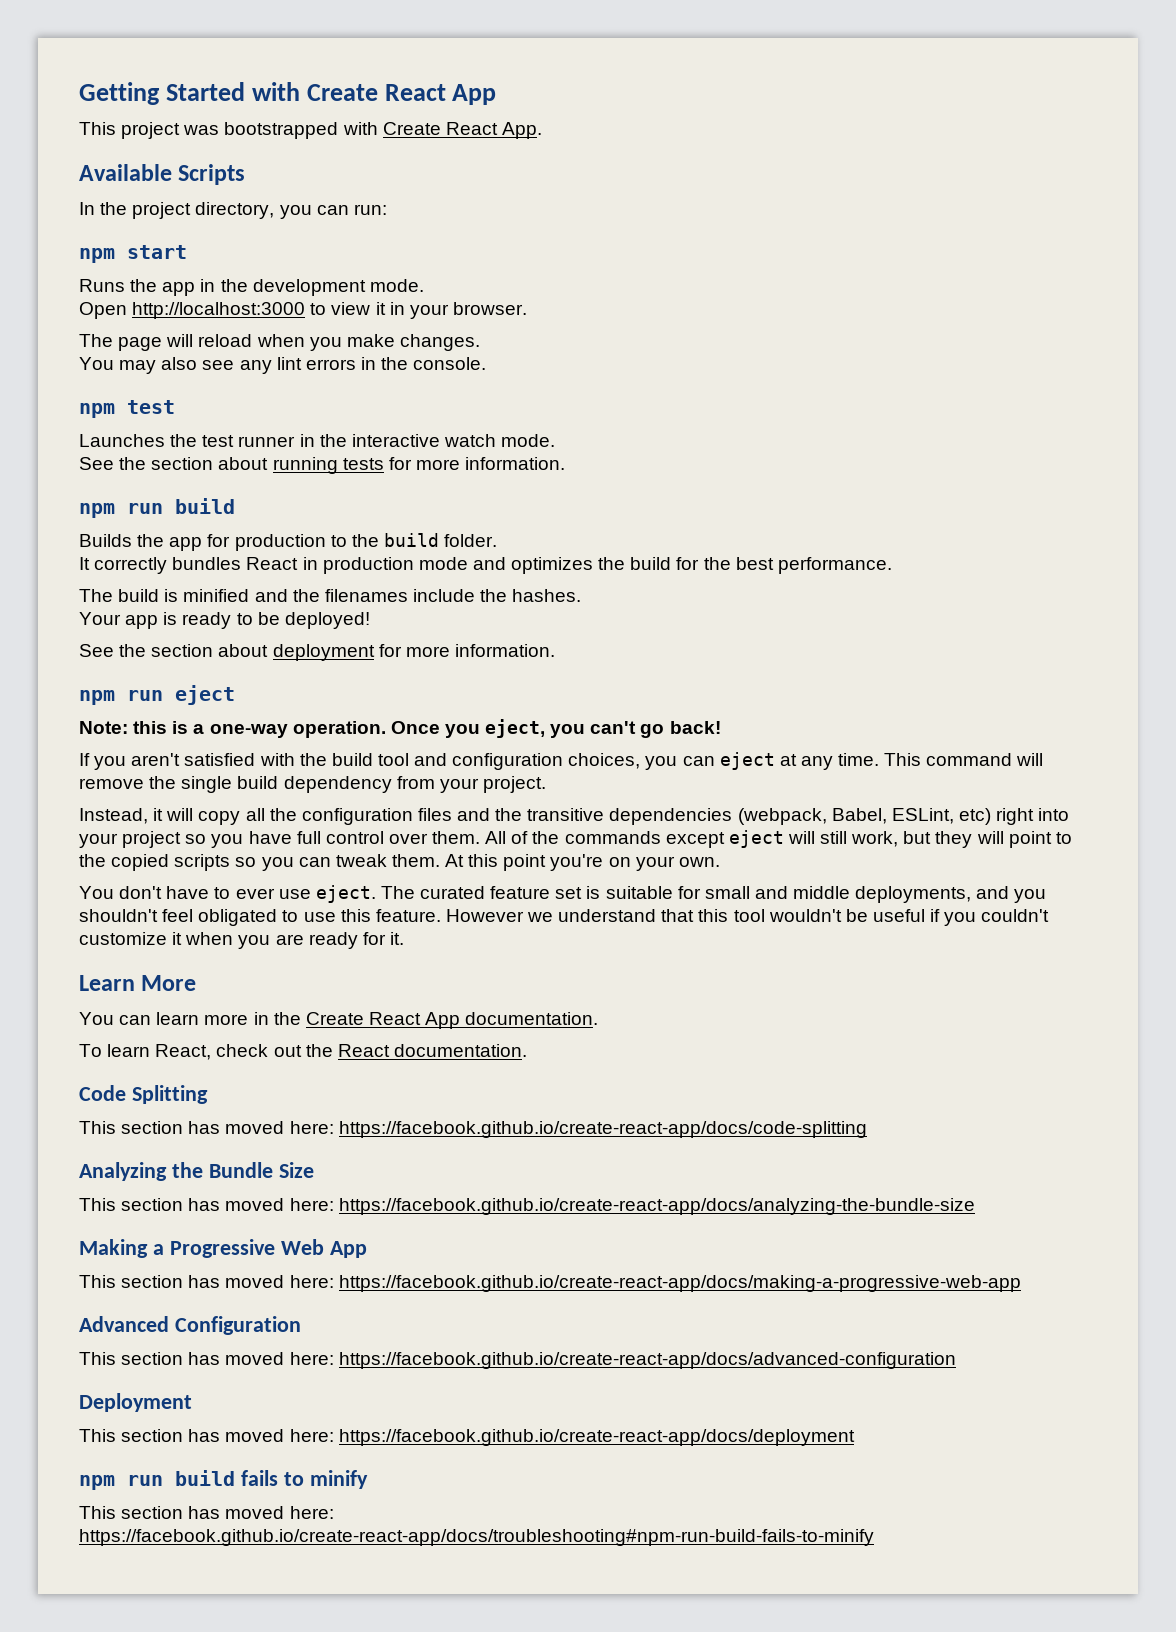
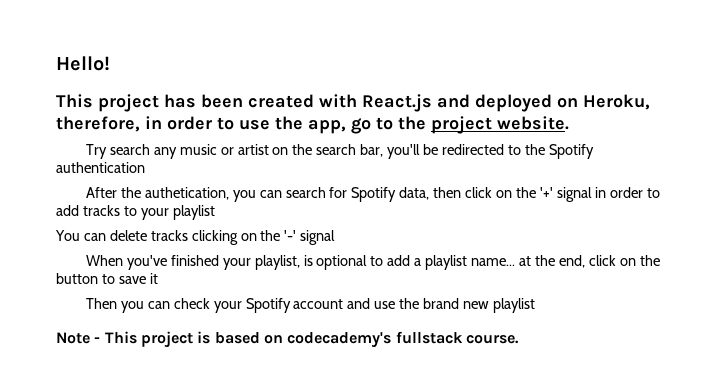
- Getting Started with Create React App
- This project was bootstrapped with Create React App.
- Available Scripts
- In the project directory, you can run:
- npm start
- Runs the app in the development mode.
- Open http://localhost:3000 to view it in your browser.
- The page will reload when you make changes.
- You may also see any lint errors in the console.
- npm test
- Launches the test runner in the interactive watch mode.
- See the section about running tests for more information.
- npm run build
- Builds the app for production to the build folder.
- It correctly bundles React in production mode and optimizes the build for the best performance.
- The build is minified and the filenames include the hashes.
- Your app is ready to be deployed!
- See the section about deployment for more information.
- npm run eject
- Note: this is a one-way operation. Once you eject, you can't go back!
- If you aren't satisfied with the build tool and configuration choices, you can eject at any time. This command will remove the single build dependency from your project.
- Instead, it will copy all the configuration files and the transitive dependencies (webpack, Babel, ESLint, etc) right into your project so you have full control over them. All of the commands except eject will still work, but they will point to the copied scripts so you can tweak them. At this point you're on your own.
- You don't have to ever use eject. The curated feature set is suitable for small and middle deployments, and you shouldn't feel obligated to use this feature. However we understand that this tool wouldn't be useful if you couldn't customize it when you are ready for it.
- Learn More
- You can learn more in the Create React App documentation.
- To learn React, check out the React documentation.
- Code Splitting
- This section has moved here: https://facebook.github.io/create-react-app/docs/code-splitting
- Analyzing the Bundle Size
- This section has moved here: https://facebook.github.io/create-react-app/docs/analyzing-the-bundle-size
- Making a Progressive Web App
- This section has moved here: https://facebook.github.io/create-react-app/docs/making-a-progressive-web-app
- Advanced Configuration
- This section has moved here: https://facebook.github.io/create-react-app/docs/advanced-configuration
- Deployment
- This section has moved here: https://facebook.github.io/create-react-app/docs/deployment
- npm run build fails to minify
- This section has moved here: https://facebook.github.io/create-react-app/docs/troubleshooting#npm-run-build-fails-to-minify
+ Hello!
+ This project has been created with React.js and deployed on Heroku, therefore, in order to use the app, go to the project website.
+ Try search any music or artist on the search bar, you'll be redirected to the Spotify authentication
+ After the authetication, you can search for Spotify data, then click on the '+' signal in order to add tracks to your playlist
+ You can delete tracks clicking on the '-' signal
+ When you've finished your playlist, is optional to add a playlist name... at the end, click on the button to save it
+ Then you can check your Spotify account and use the brand new playlist
+ Note - This project is based on codecademy's fullstack course.

